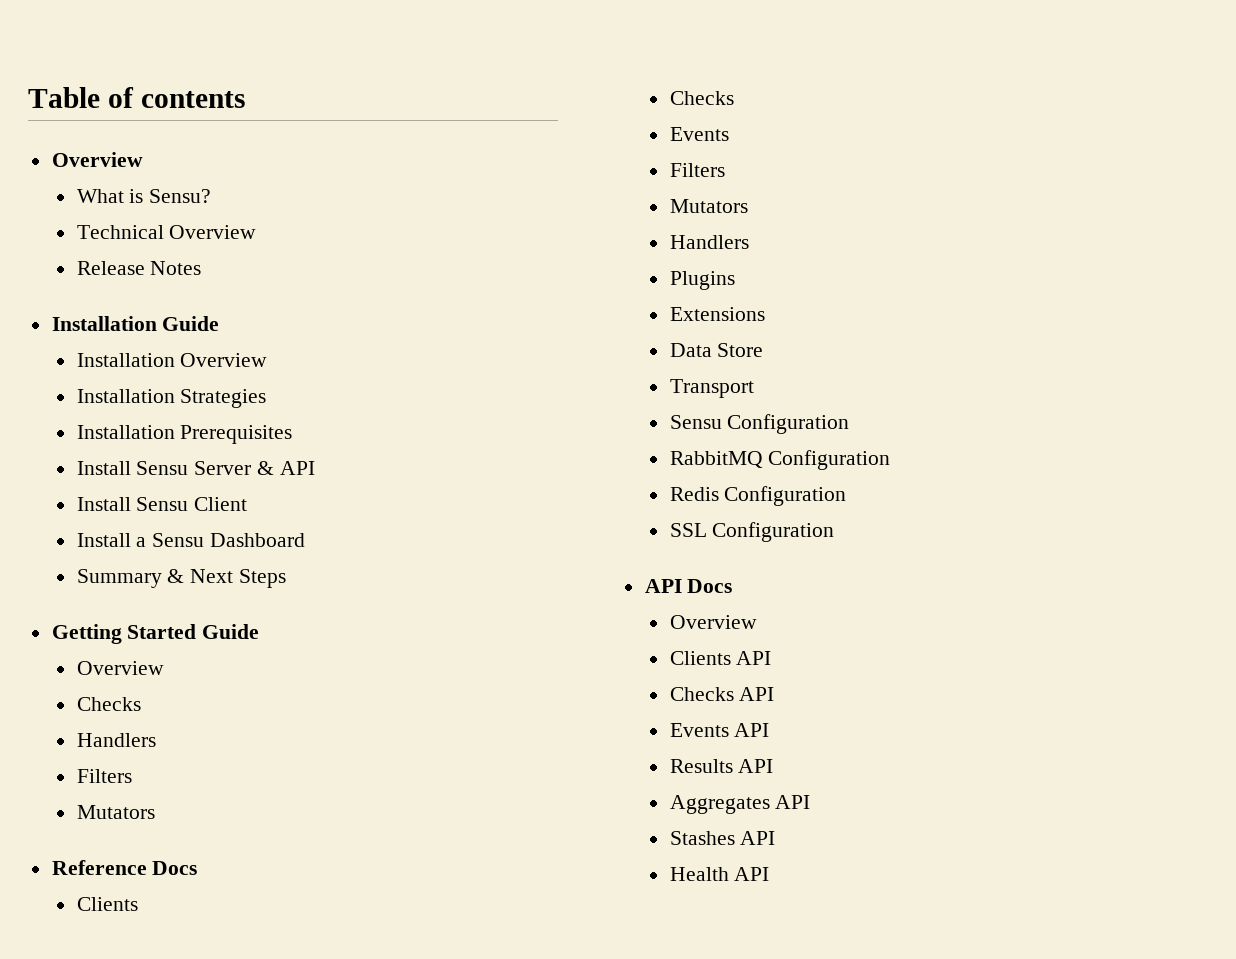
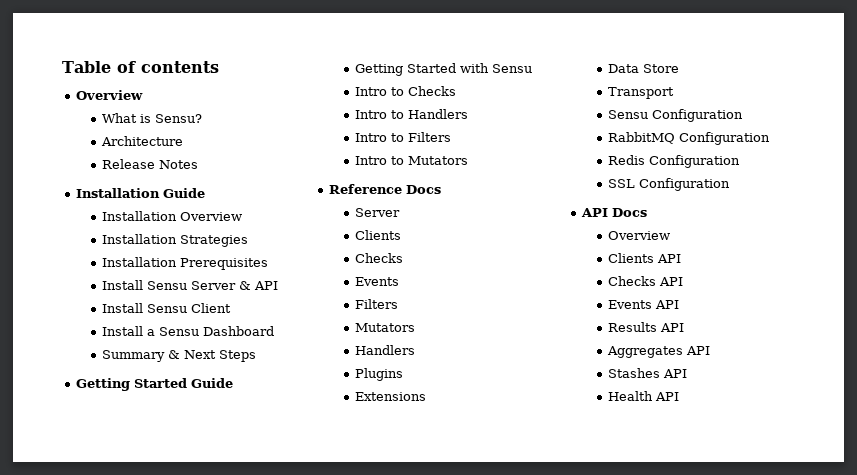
- Technical Overview
+ Architecture
  Getting Started Guide
- Overview
- Checks
- Handlers
- Filters
- Mutators
+ Getting Started with Sensu
+ Intro to Checks
+ Intro to Handlers
+ Intro to Filters
+ Intro to Mutators
  Reference Docs
+ Server

